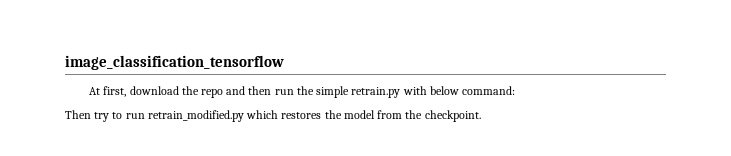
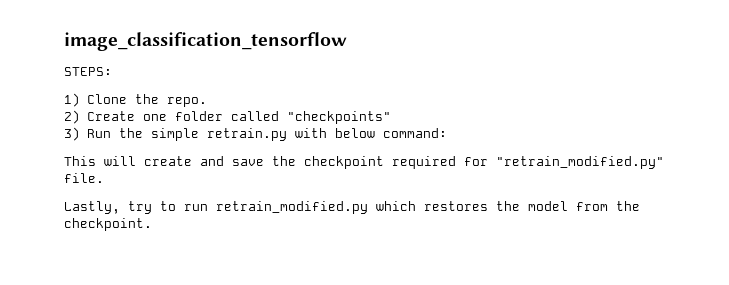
- At first, download the repo and then run the simple retrain.py with below command:
+ STEPS:
+ 1) Clone the repo.
+ 2) Create one folder called "checkpoints"
+ 3) Run the simple retrain.py with below command:
- Then try to run retrain_modified.py which restores the model from the checkpoint.
+ This will create and save the checkpoint required for "retrain_modified.py" file.
+ Lastly, try to run retrain_modified.py which restores the model from the checkpoint.

